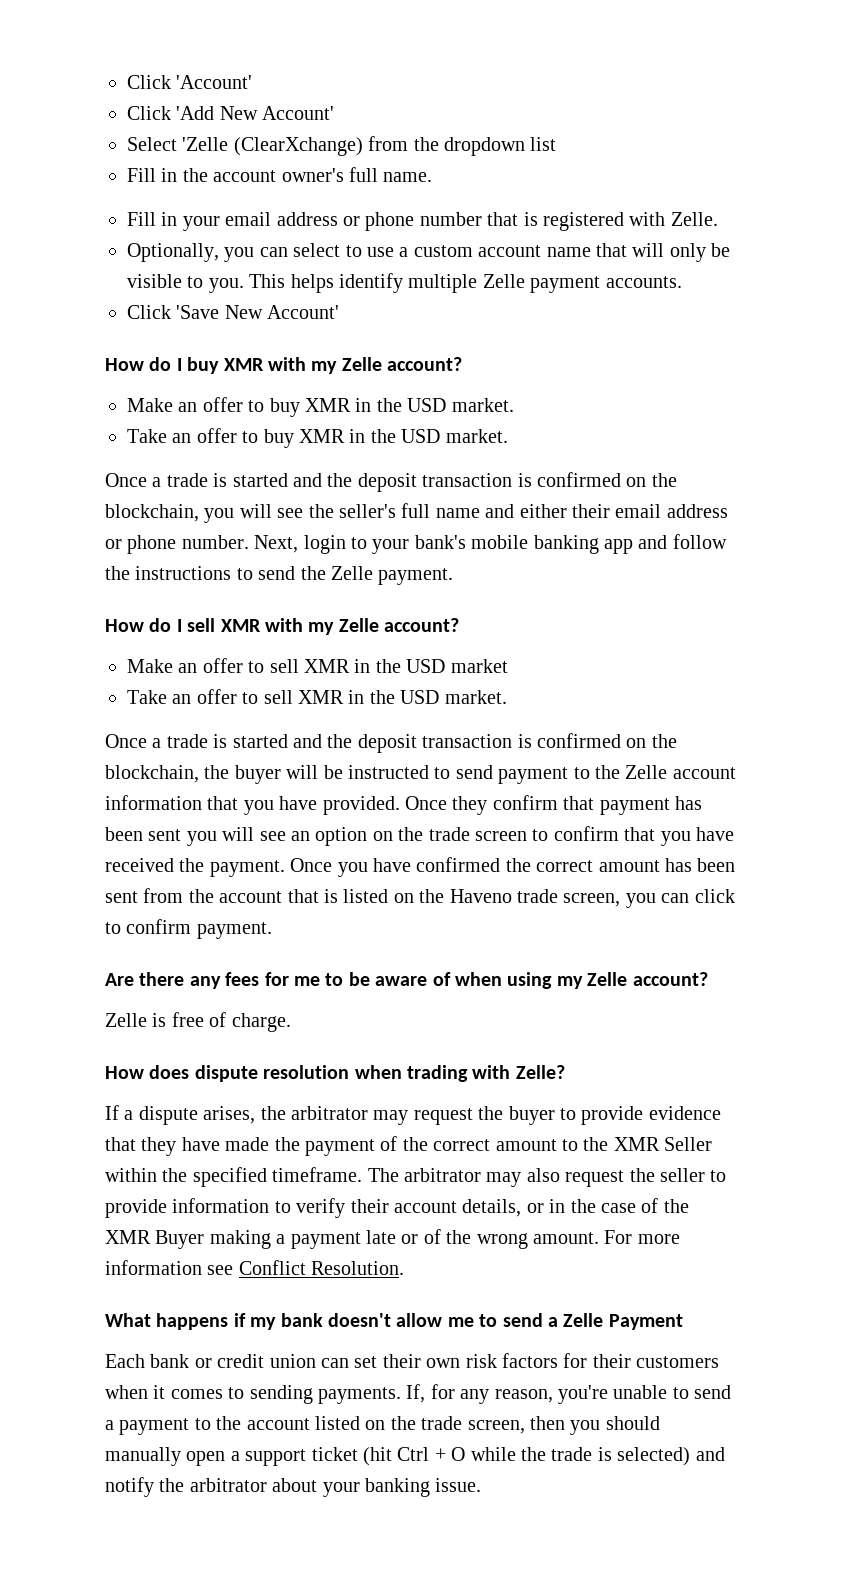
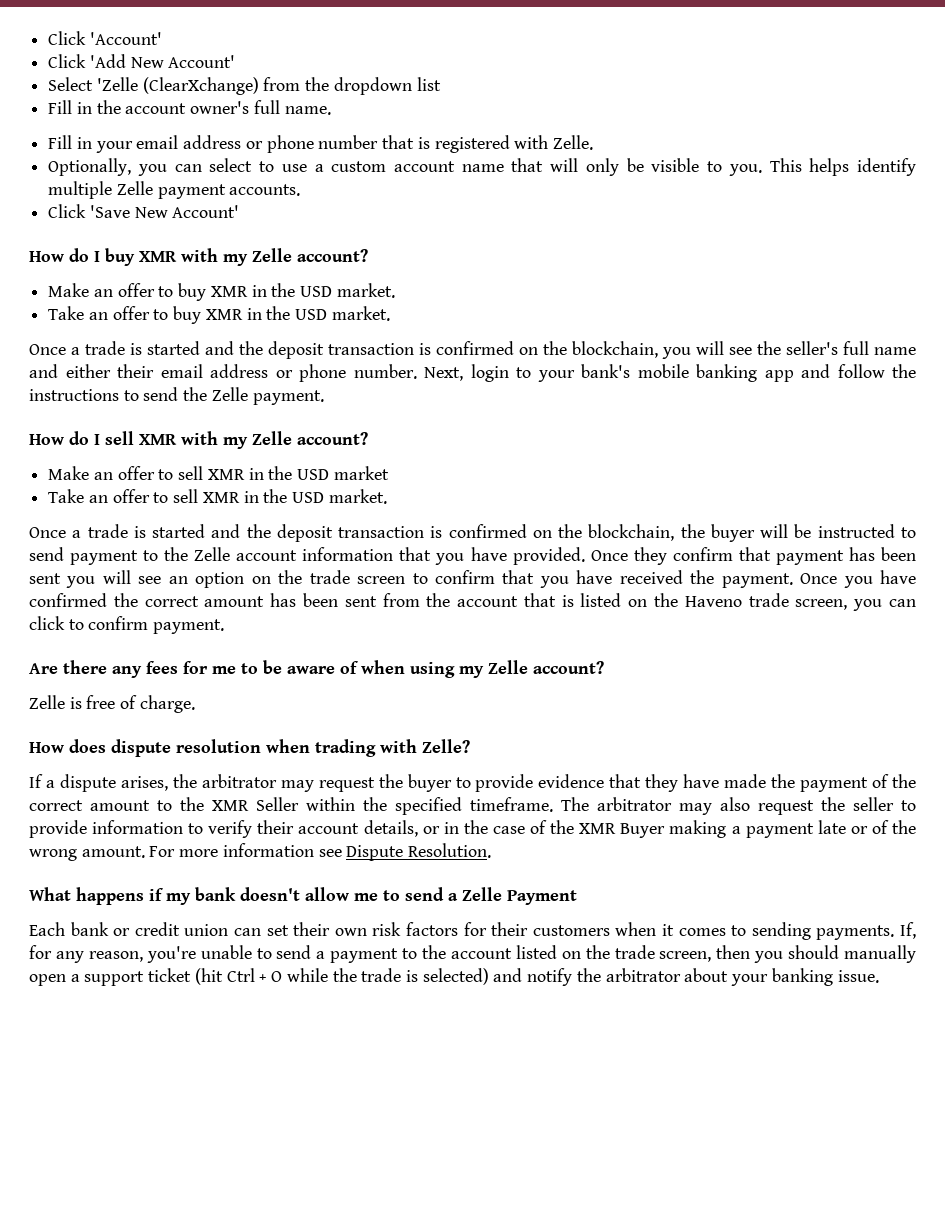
- For more information see Conflict Resolution.
+ For more information see Dispute Resolution.

